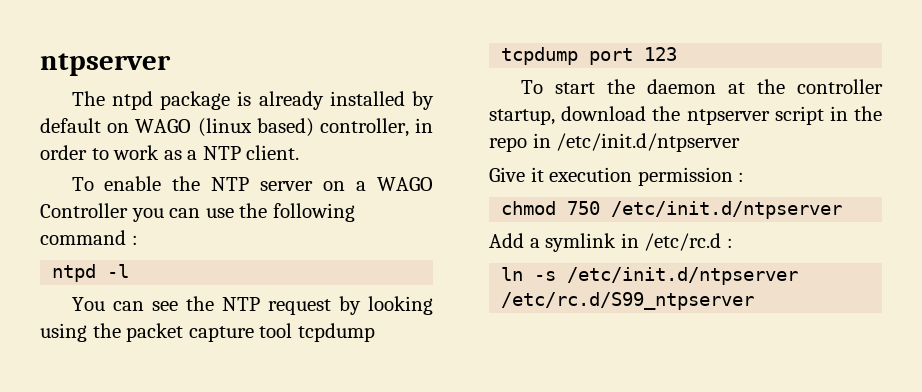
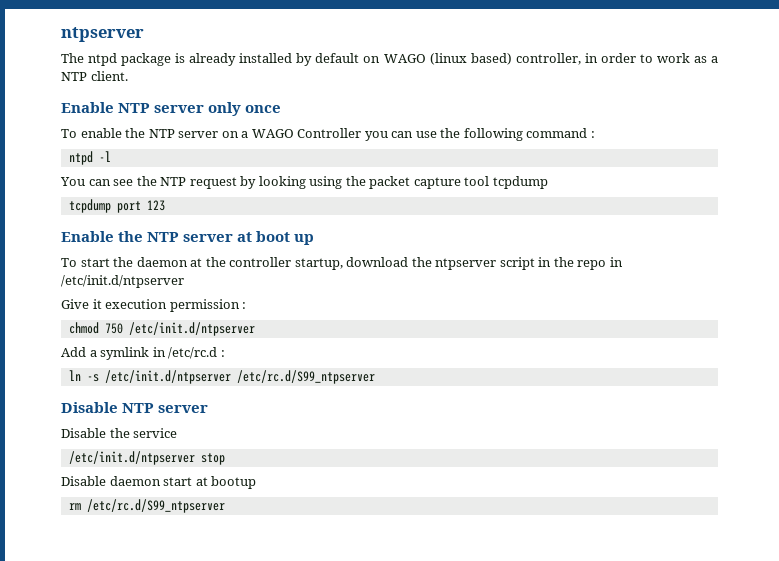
+ Enable NTP server only once
+ Enable the NTP server at boot up
+ Disable NTP server
+ Disable the service
+ /etc/init.d/ntpserver stop
+ Disable daemon start at bootup
+ rm /etc/rc.d/S99_ntpserver

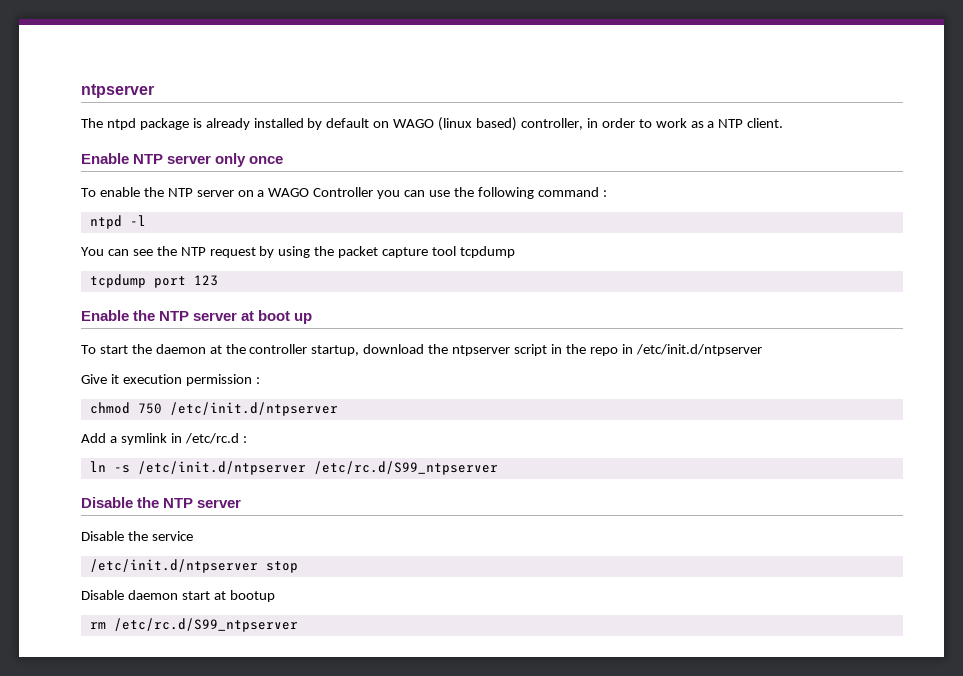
- You can see the NTP request by looking using the packet capture tool tcpdump
+ You can see the NTP request by using the packet capture tool tcpdump
- Disable NTP server
+ Disable the NTP server

